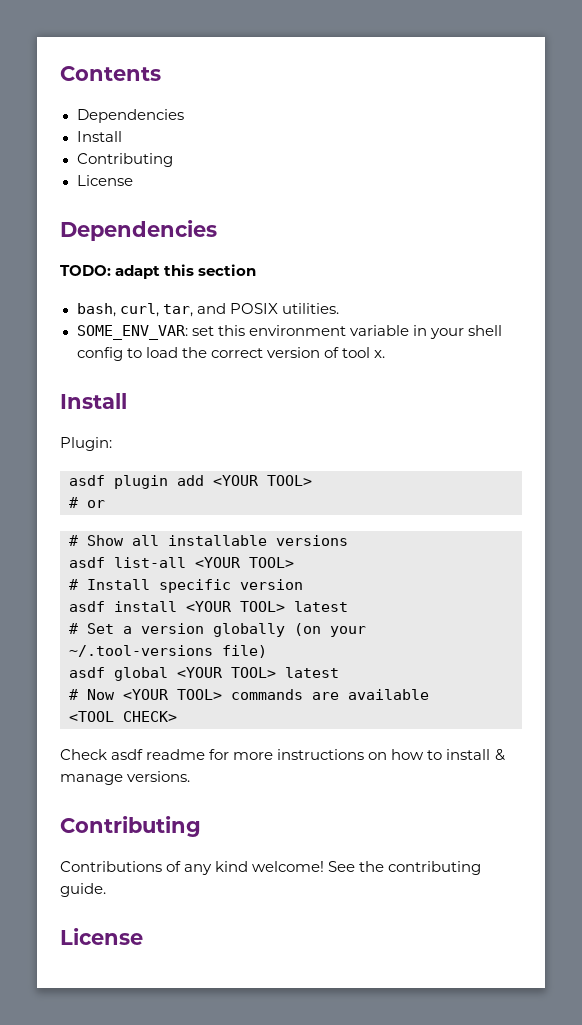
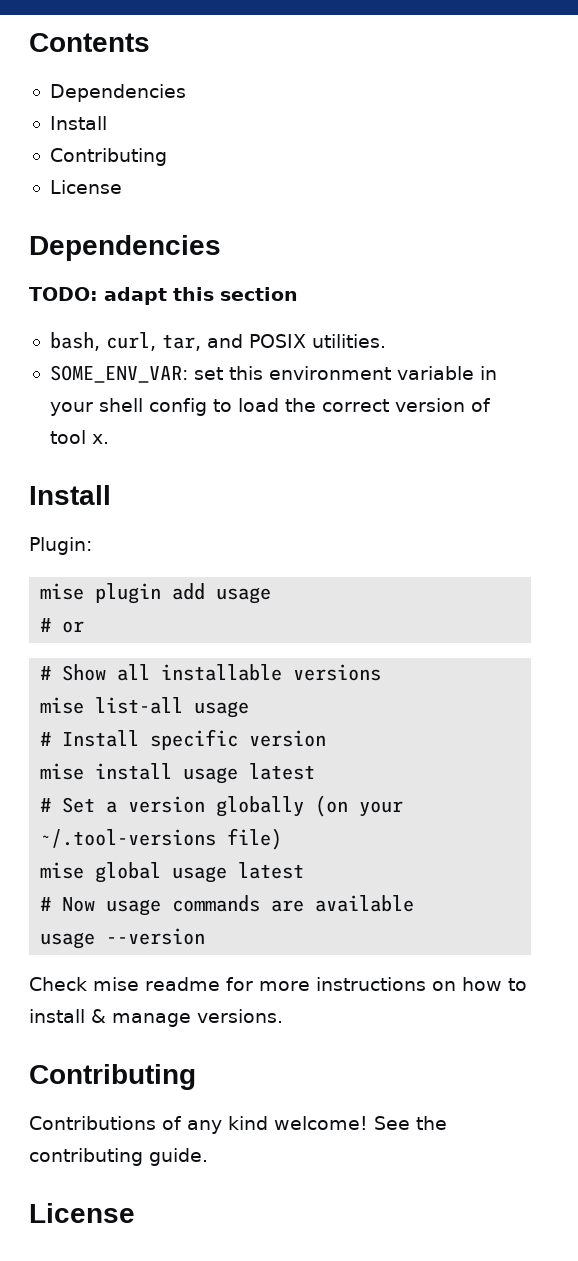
- asdf plugin add <YOUR TOOL>
+ mise plugin add usage
- asdf list-all <YOUR TOOL>
+ mise list-all usage
- asdf install <YOUR TOOL> latest
+ mise install usage latest
- asdf global <YOUR TOOL> latest
+ mise global usage latest
- # Now <YOUR TOOL> commands are available
+ # Now usage commands are available
- <TOOL CHECK>
+ usage --version
- Check asdf readme for more instructions on how to install & manage versions.
+ Check mise readme for more instructions on how to install & manage versions.

